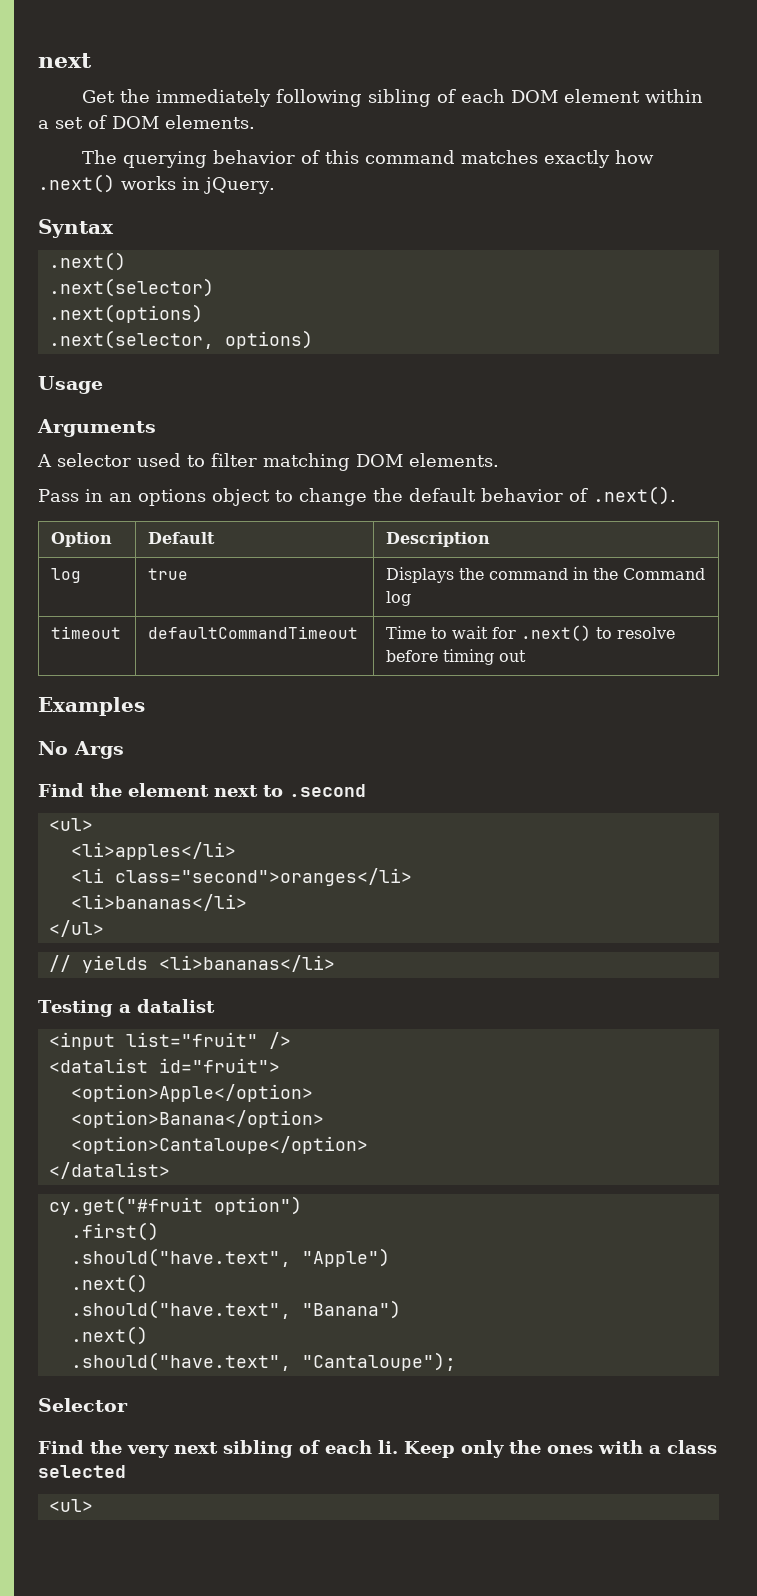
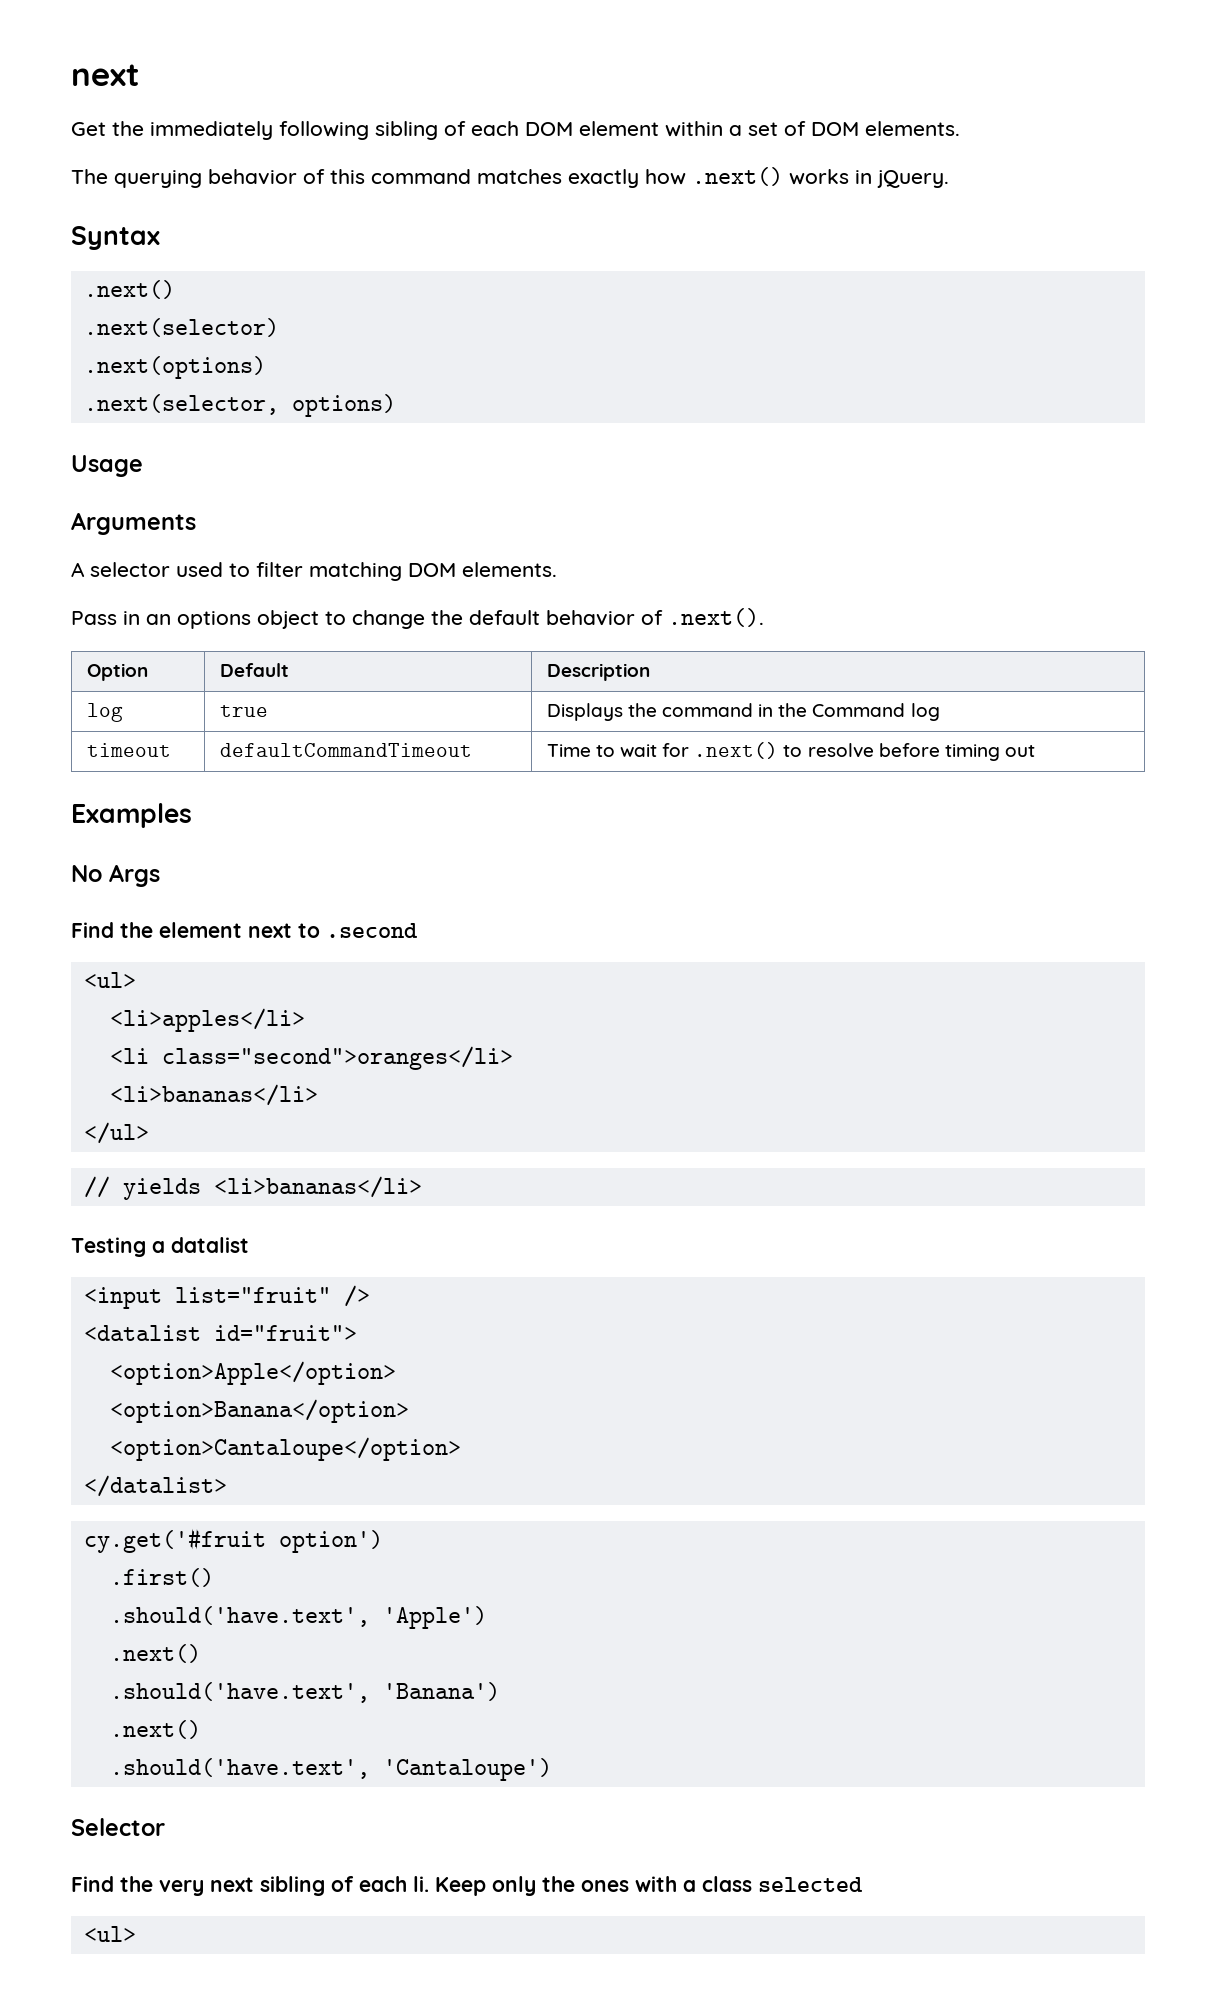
- cy.get("#fruit option")
+ cy.get('#fruit option')
- .should("have.text", "Apple")
+ .should('have.text', 'Apple')
  .next()
- .should("have.text", "Banana")
+ .should('have.text', 'Banana')
  .next()
- .should("have.text", "Cantaloupe");
+ .should('have.text', 'Cantaloupe')

